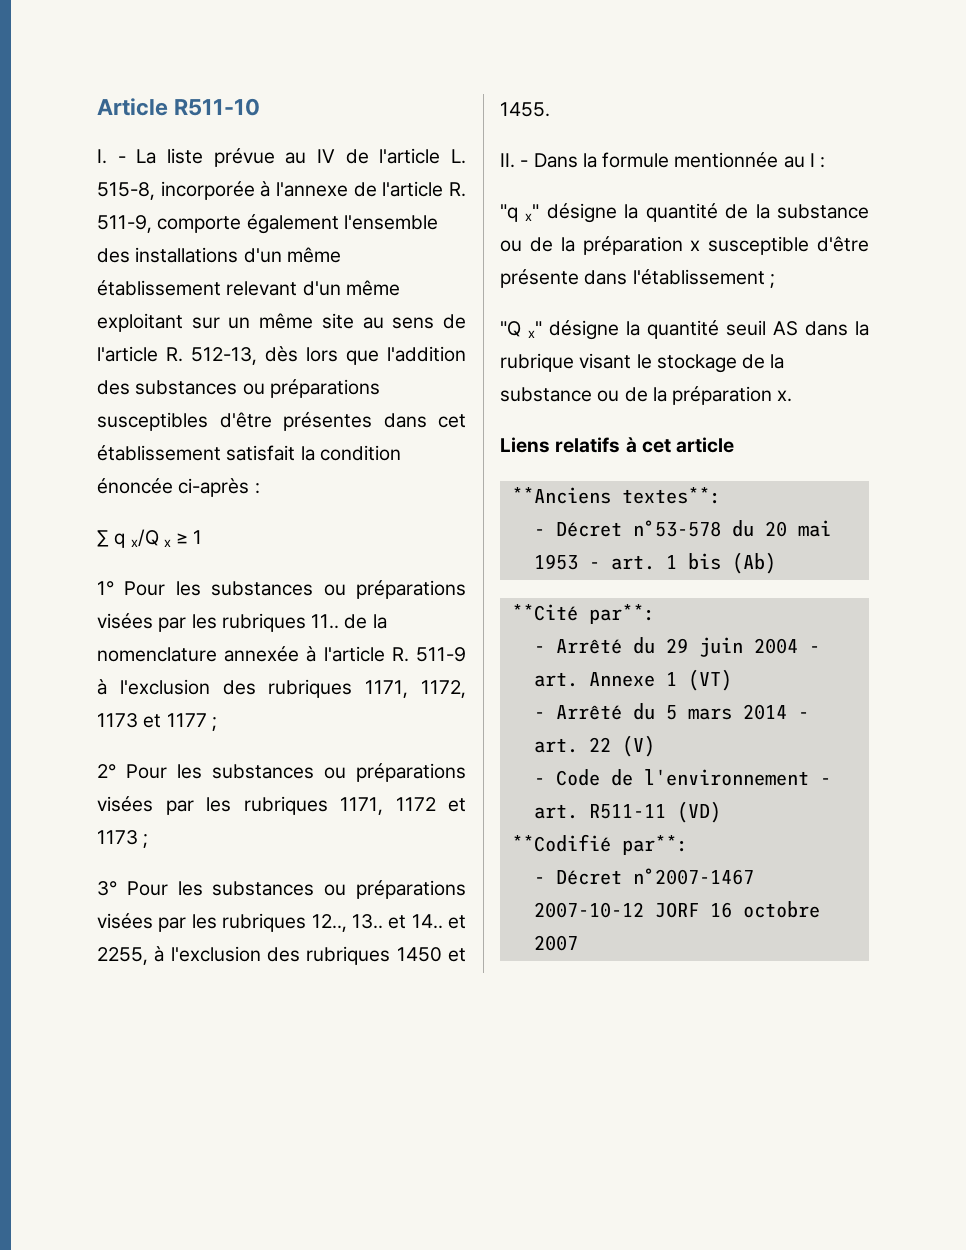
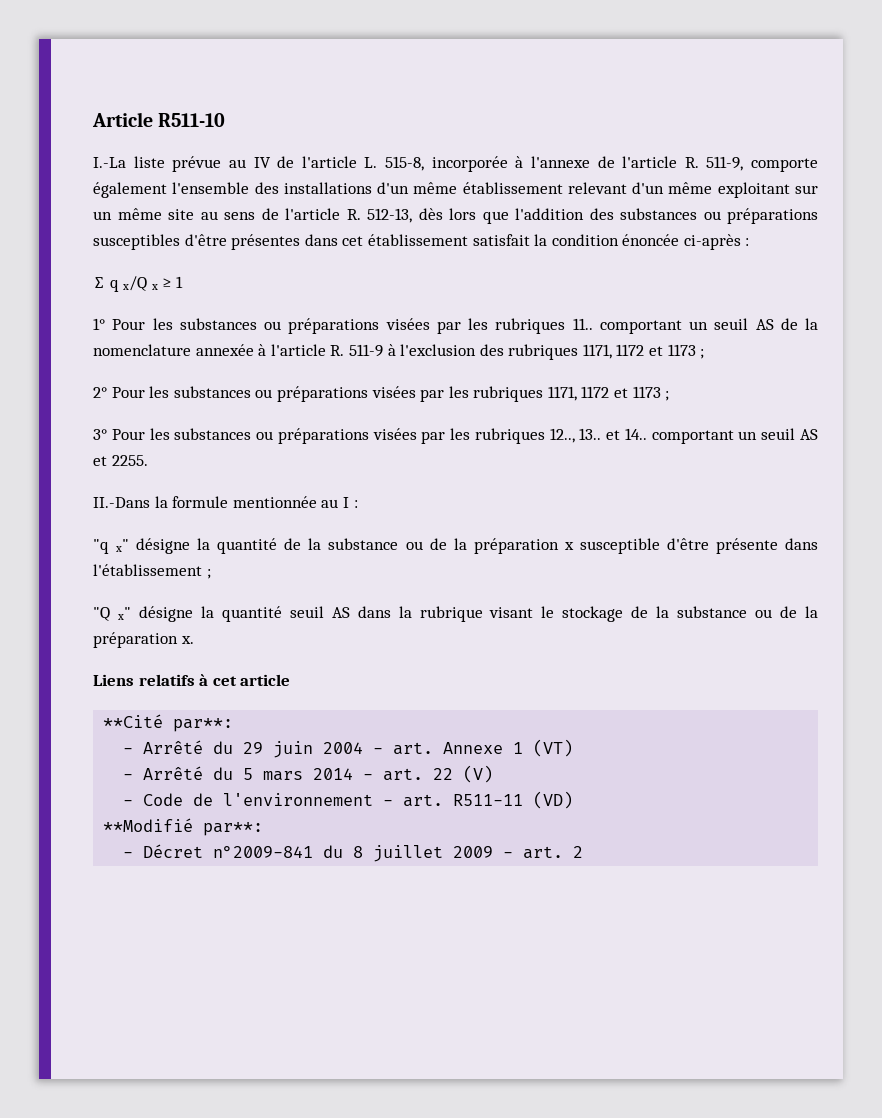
- I. - La liste prévue au IV de l'article L. 515-8, incorporée à l'annexe de l'article R. 511-9, comporte également l'ensemble des installations d'un même établissement relevant d'un même exploitant sur un même site au sens de l'article R. 512-13, dès lors que l'addition des substances ou préparations susceptibles d'être présentes dans cet établissement satisfait la condition énoncée ci-après :
+ I.-La liste prévue au IV de l'article L. 515-8, incorporée à l'annexe de l'article R. 511-9, comporte également l'ensemble des installations d'un même établissement relevant d'un même exploitant sur un même site au sens de l'article R. 512-13, dès lors que l'addition des substances ou préparations susceptibles d'être présentes dans cet établissement satisfait la condition énoncée ci-après :
- 1° Pour les substances ou préparations visées par les rubriques 11.. de la nomenclature annexée à l'article R. 511-9 à l'exclusion des rubriques 1171, 1172, 1173 et 1177 ;
+ 1° Pour les substances ou préparations visées par les rubriques 11.. comportant un seuil AS de la nomenclature annexée à l'article R. 511-9 à l'exclusion des rubriques 1171, 1172 et 1173 ;
- 3° Pour les substances ou préparations visées par les rubriques 12.., 13.. et 14.. et 2255, à l'exclusion des rubriques 1450 et 1455.
- II. - Dans la formule mentionnée au I :
+ 3° Pour les substances ou préparations visées par les rubriques 12.., 13.. et 14.. comportant un seuil AS et 2255.
+ II.-Dans la formule mentionnée au I :
- **Anciens textes**:
- - Décret n°53-578 du 20 mai 1953 - art. 1 bis (Ab)
- **Codifié par**:
+ **Modifié par**:
- - Décret n°2007-1467 2007-10-12 JORF 16 octobre 2007
+ - Décret n°2009-841 du 8 juillet 2009 - art. 2

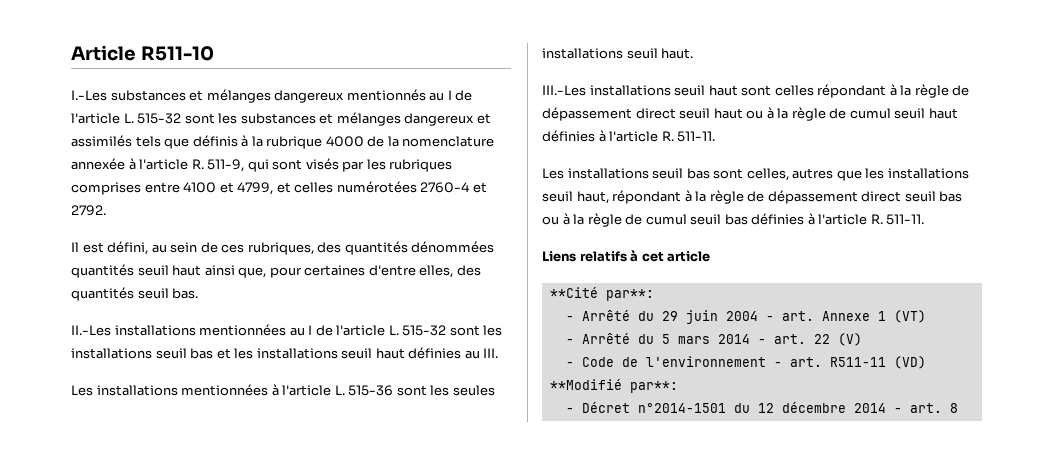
- I.-La liste prévue au IV de l'article L. 515-8, incorporée à l'annexe de l'article R. 511-9, comporte également l'ensemble des installations d'un même établissement relevant d'un même exploitant sur un même site au sens de l'article R. 512-13, dès lors que l'addition des substances ou préparations susceptibles d'être présentes dans cet établissement satisfait la condition énoncée ci-après :
- ∑ q x/Q x ≥ 1
- 1° Pour les substances ou préparations visées par les rubriques 11.. comportant un seuil AS de la nomenclature annexée à l'article R. 511-9 à l'exclusion des rubriques 1171, 1172 et 1173 ;
- 2° Pour les substances ou préparations visées par les rubriques 1171, 1172 et 1173 ;
- 3° Pour les substances ou préparations visées par les rubriques 12.., 13.. et 14.. comportant un seuil AS et 2255.
- II.-Dans la formule mentionnée au I :
- "q x" désigne la quantité de la substance ou de la préparation x susceptible d'être présente dans l'établissement ;
- "Q x" désigne la quantité seuil AS dans la rubrique visant le stockage de la substance ou de la préparation x.
+ I.-Les substances et mélanges dangereux mentionnés au I de l'article L. 515-32 sont les substances et mélanges dangereux et assimilés tels que définis à la rubrique 4000 de la nomenclature annexée à l'article R. 511-9, qui sont visés par les rubriques comprises entre 4100 et 4799, et celles numérotées 2760-4 et 2792.
+ Il est défini, au sein de ces rubriques, des quantités dénommées quantités seuil haut ainsi que, pour certaines d'entre elles, des quantités seuil bas.
+ II.-Les installations mentionnées au I de l'article L. 515-32 sont les installations seuil bas et les installations seuil haut définies au III.
+ Les installations mentionnées à l'article L. 515-36 sont les seules installations seuil haut.
+ III.-Les installations seuil haut sont celles répondant à la règle de dépassement direct seuil haut ou à la règle de cumul seuil haut définies à l'article R. 511-11.
+ Les installations seuil bas sont celles, autres que les installations seuil haut, répondant à la règle de dépassement direct seuil bas ou à la règle de cumul seuil bas définies à l'article R. 511-11.
- - Décret n°2009-841 du 8 juillet 2009 - art. 2
+ - Décret n°2014-1501 du 12 décembre 2014 - art. 8

